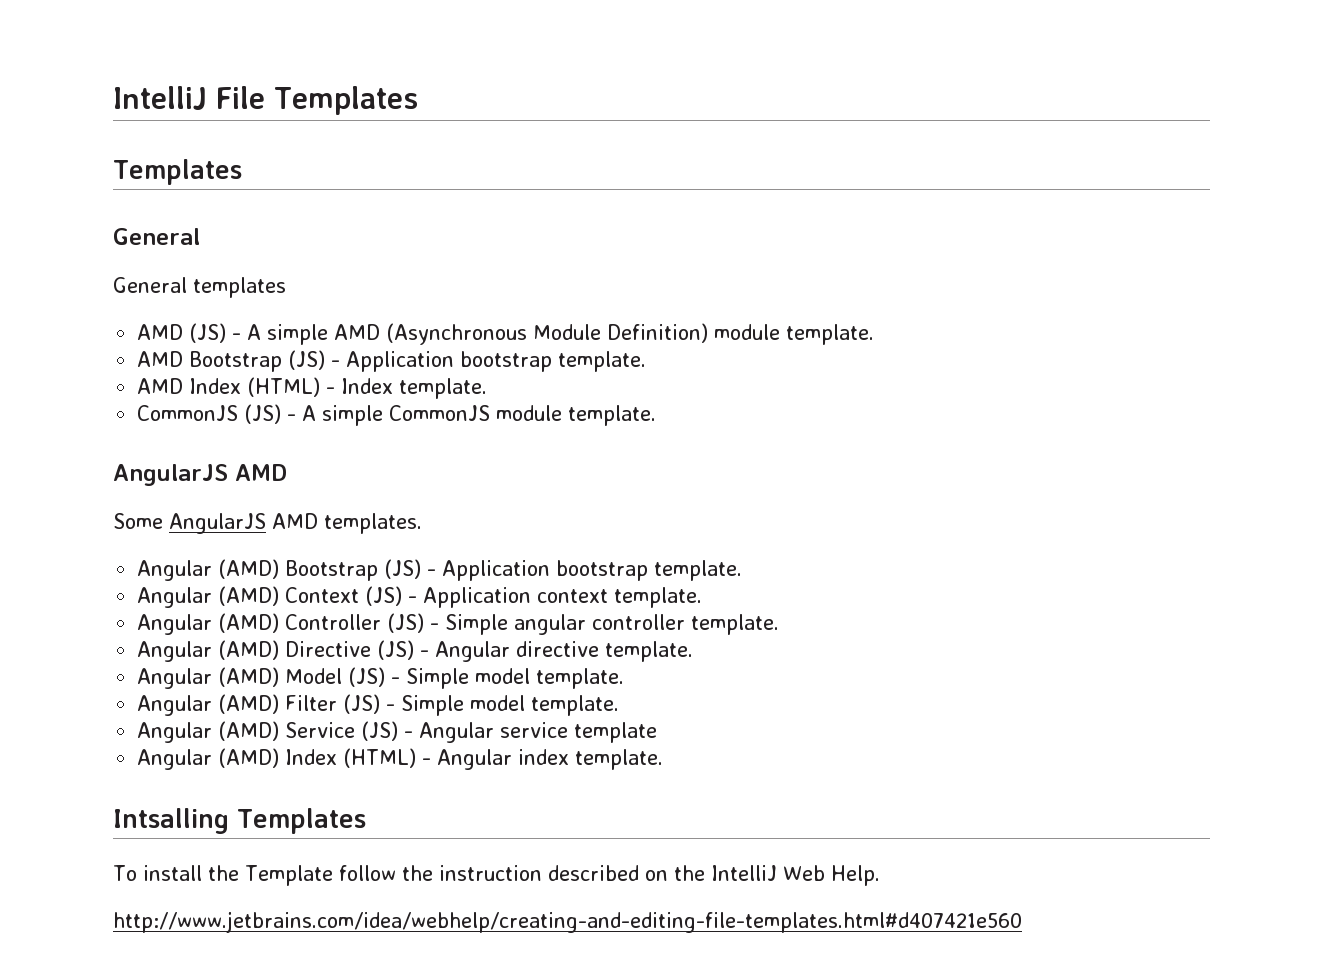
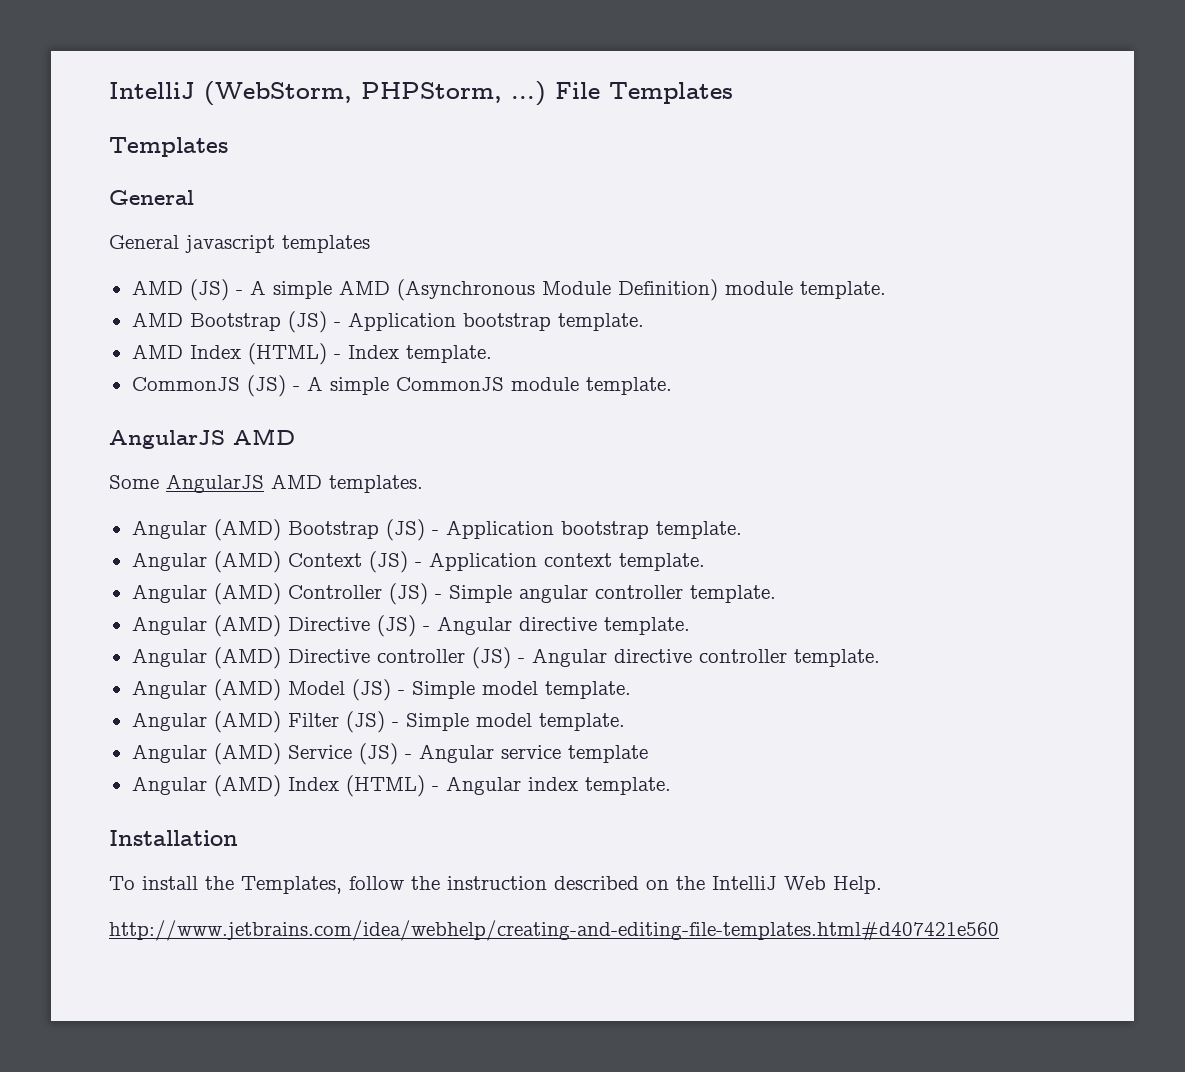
- IntelliJ File Templates
+ IntelliJ (WebStorm, PHPStorm, ...) File Templates
- General templates
+ General javascript templates
+ Angular (AMD) Directive controller (JS) - Angular directive controller template.
- Intsalling Templates
+ Installation
- To install the Template follow the instruction described on the IntelliJ Web Help.
+ To install the Templates, follow the instruction described on the IntelliJ Web Help.

